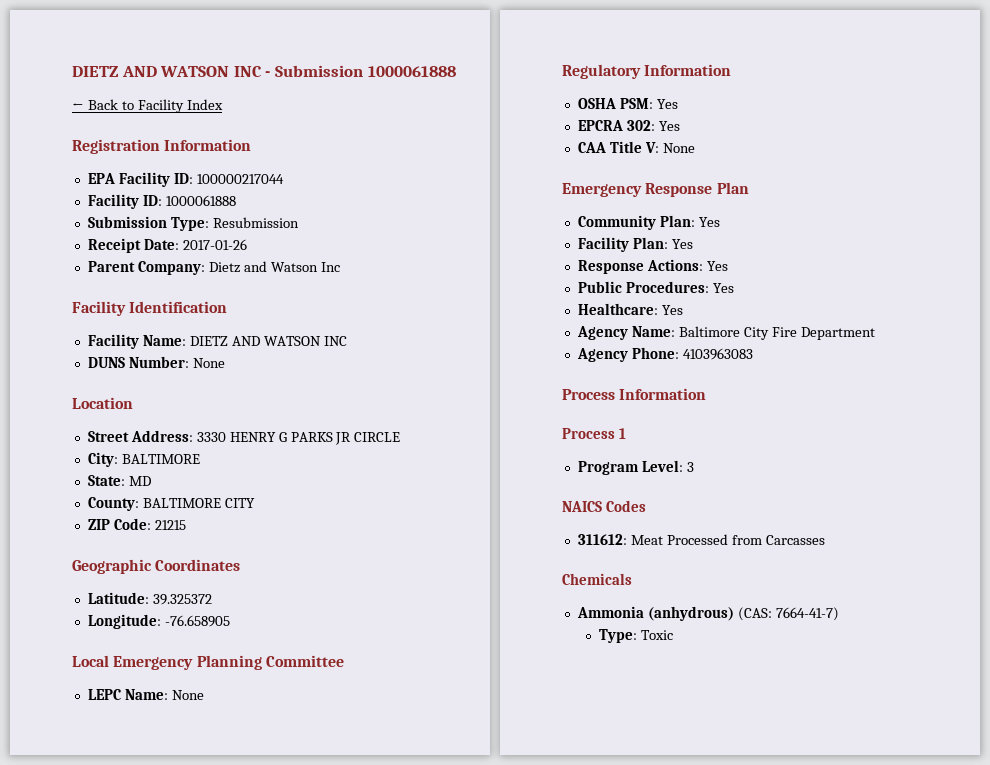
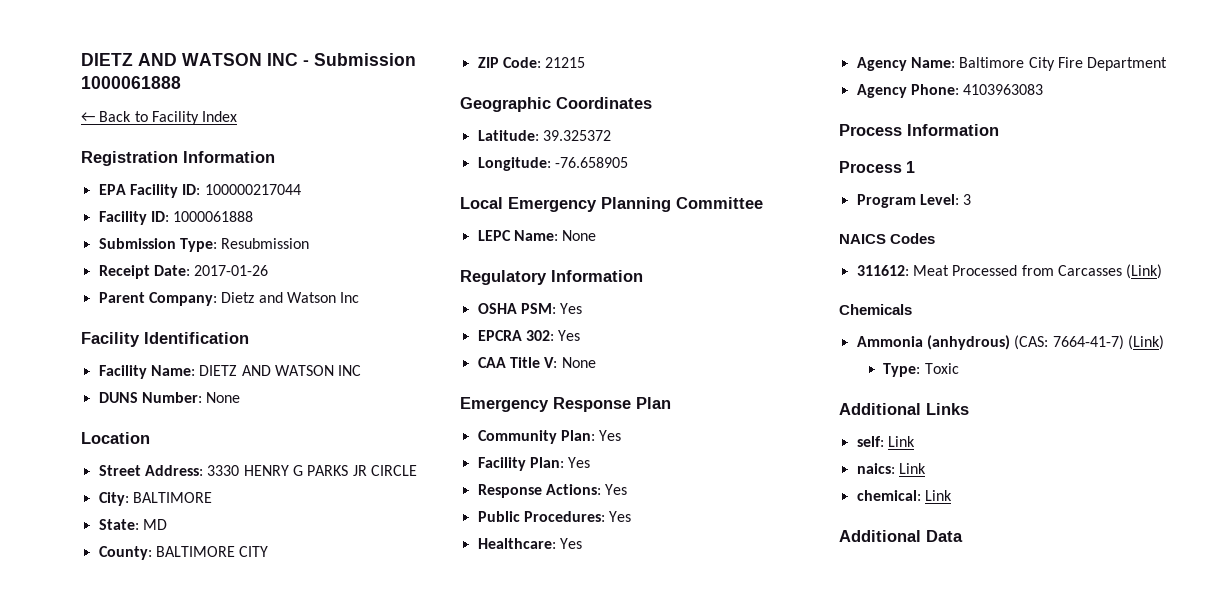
- 311612: Meat Processed from Carcasses
+ 311612: Meat Processed from Carcasses (Link)
- Ammonia (anhydrous) (CAS: 7664-41-7)
+ Ammonia (anhydrous) (CAS: 7664-41-7) (Link)
+ Additional Links
+ self: Link
+ naics: Link
+ chemical: Link
+ Additional Data

